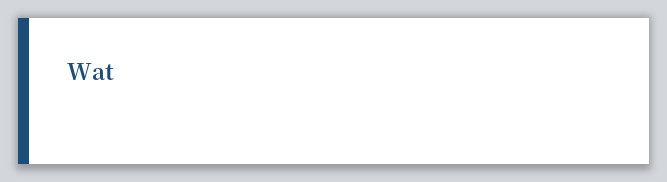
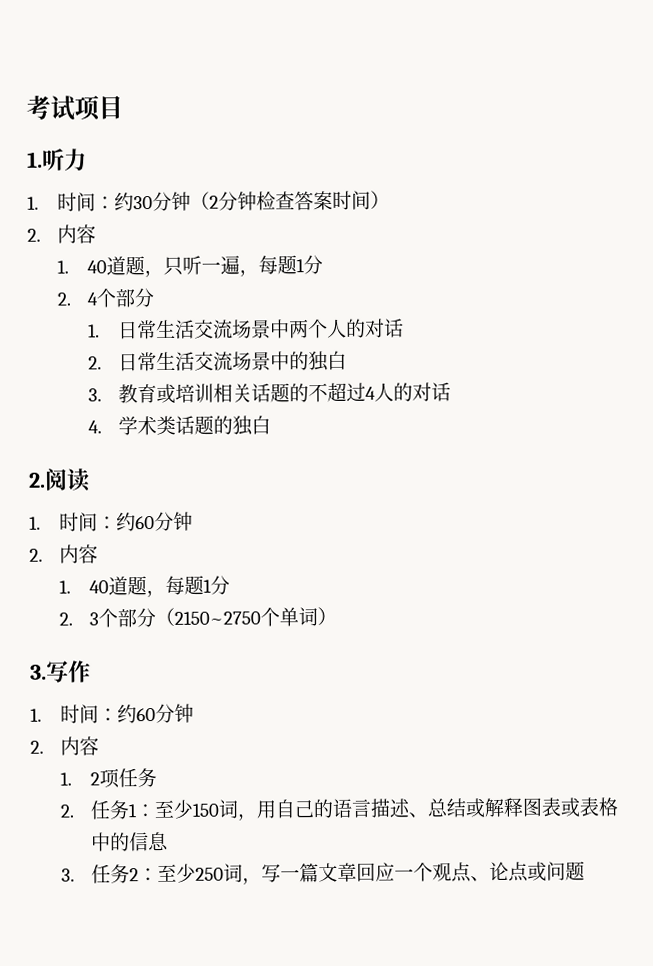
- Wat
+ 考试项目
+ 1.听力
+ 1.时间：约30分钟（2分钟检查答案时间）
+ 2.内容
+ 1. 40道题，只听一遍，每题1分
+ 2. 4个部分
+ 1.日常生活交流场景中两个人的对话
+ 2.日常生活交流场景中的独白
+ 3.教育或培训相关话题的不超过4人的对话
+ 4.学术类话题的独白
+ 2.阅读
+ 1.时间：约60分钟
+ 2.内容
+ 1. 40道题，每题1分
+ 2. 3个部分（2150~2750个单词）
+ 3.写作
+ 1.时间：约60分钟
+ 2.内容
+ 1. 2项任务
+ 2.任务1：至少150词，用自己的语言描述、总结或解释图表或表格中的信息
+ 3.任务2：至少250词，写一篇文章回应一个观点、论点或问题

